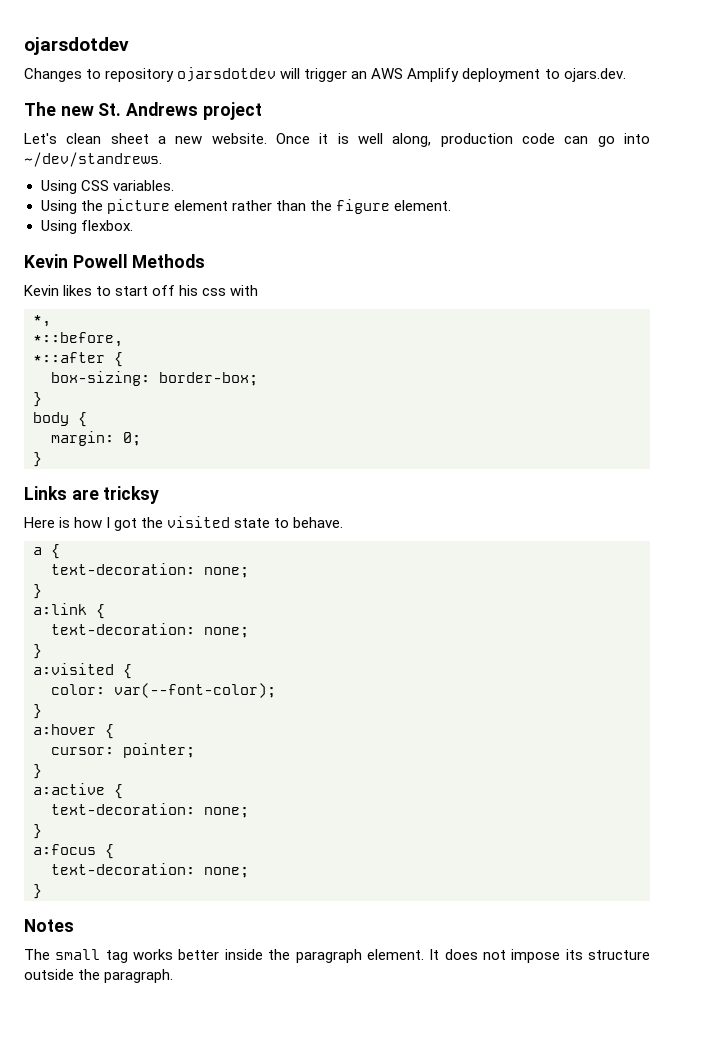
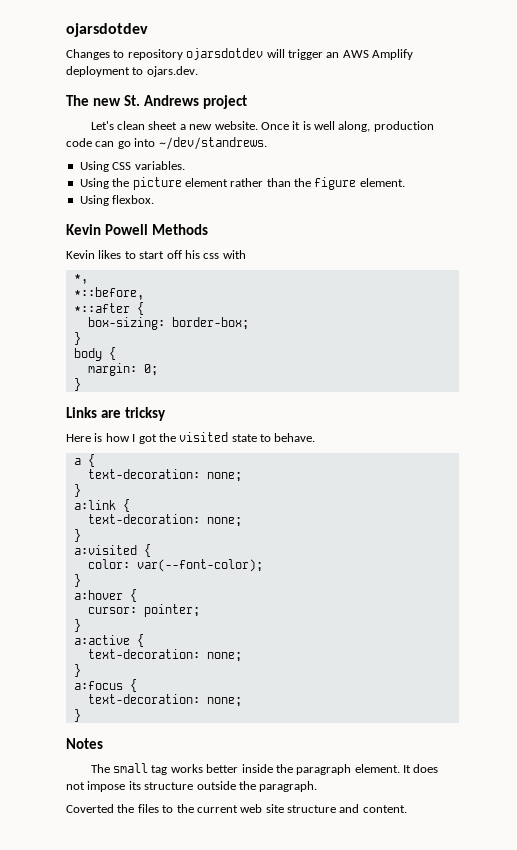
+ Coverted the files to the current web site structure and content.

